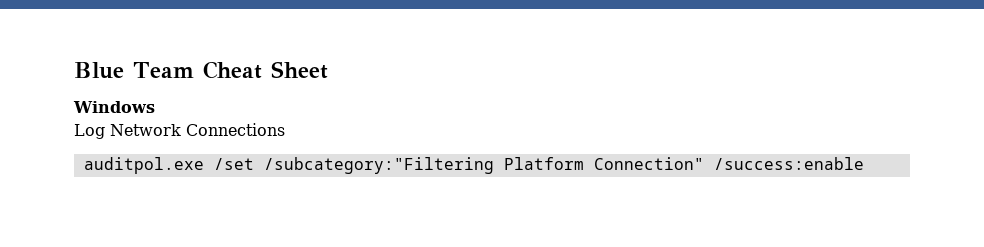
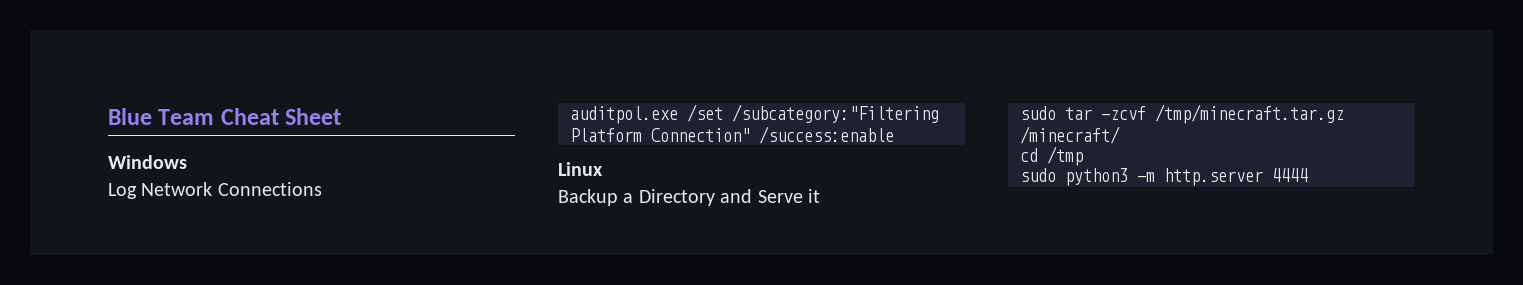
+ Linux
+ Backup a Directory and Serve it
+ sudo tar -zcvf /tmp/minecraft.tar.gz /minecraft/
+ cd /tmp
+ sudo python3 -m http.server 4444

